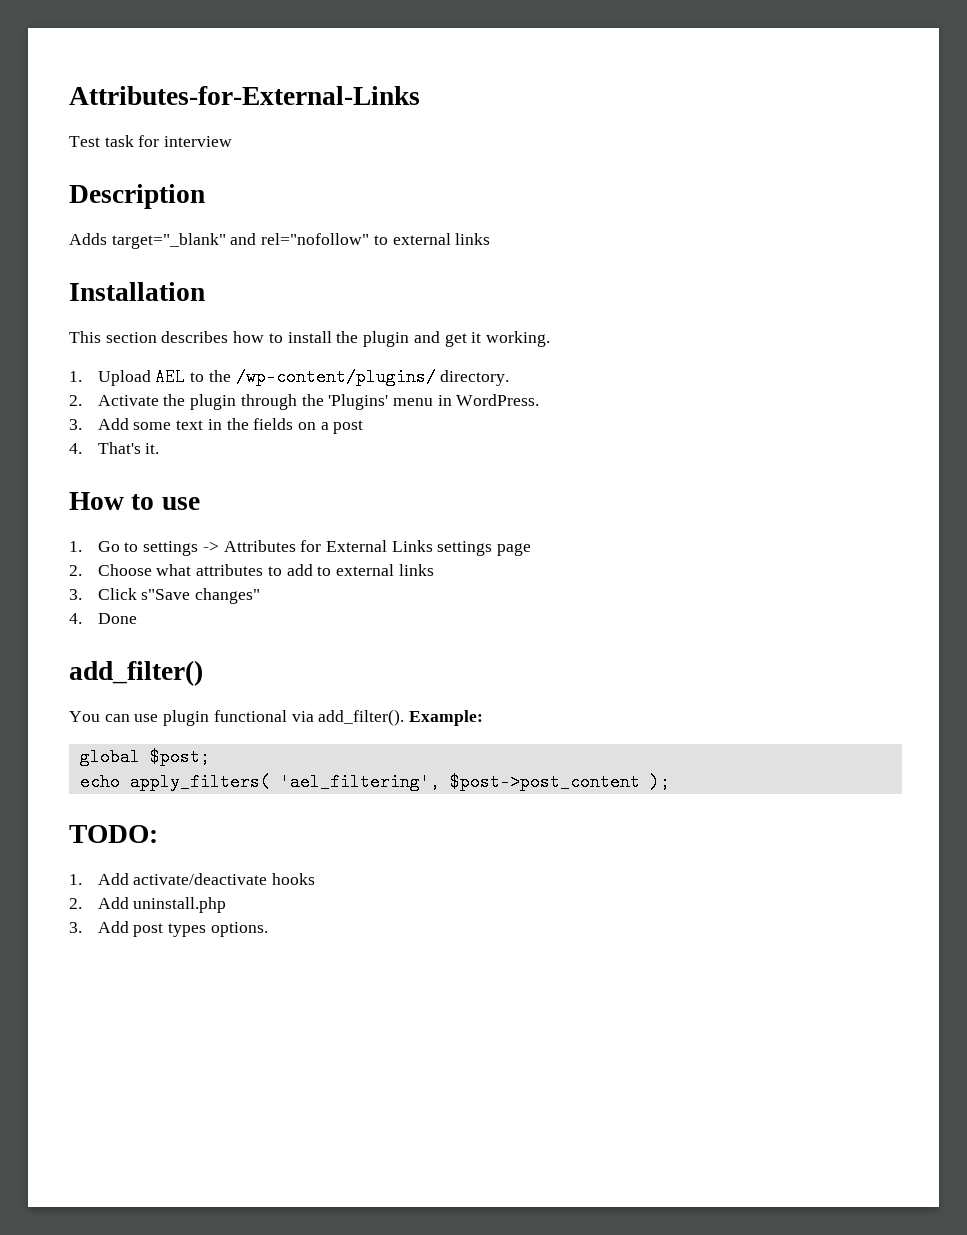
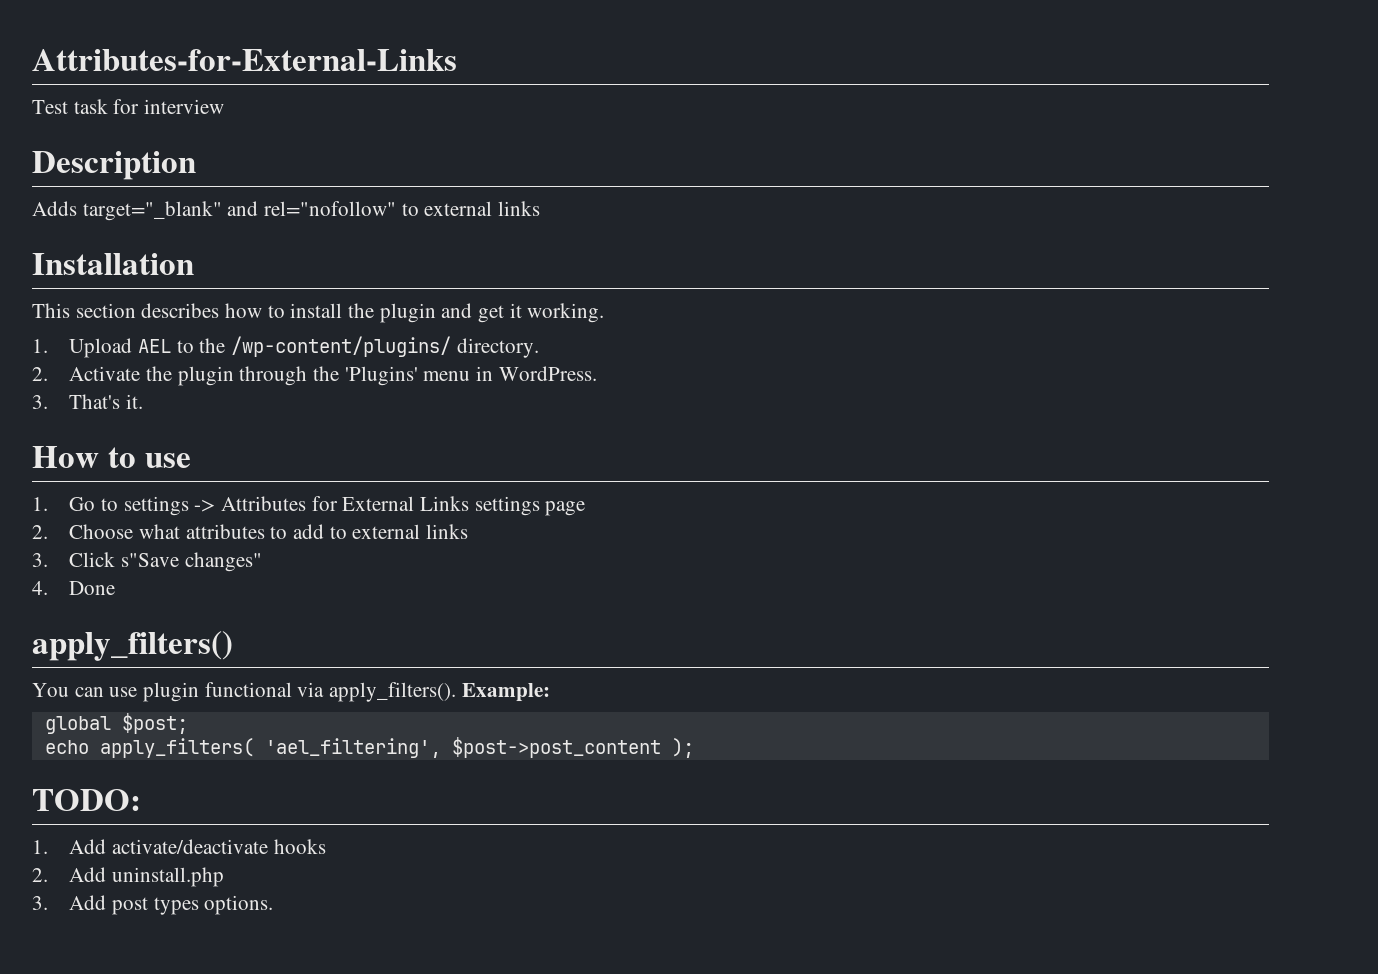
- 3. Add some text in the fields on a post
- 4. That's it.
+ 3. That's it.
- add_filter()
+ apply_filters()
- You can use plugin functional via add_filter().
+ You can use plugin functional via apply_filters().

